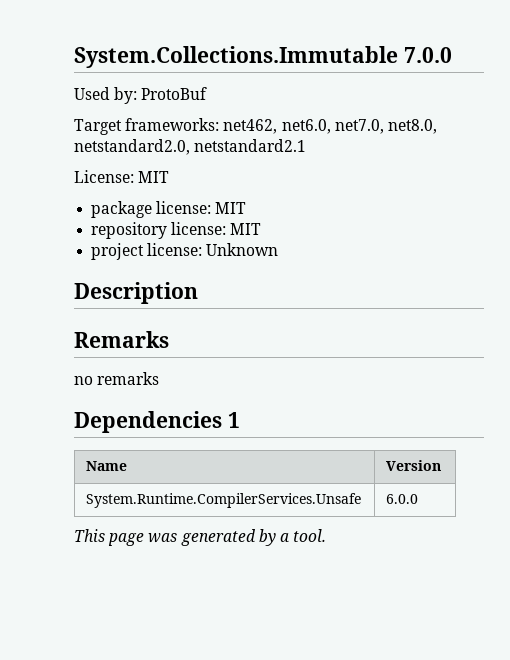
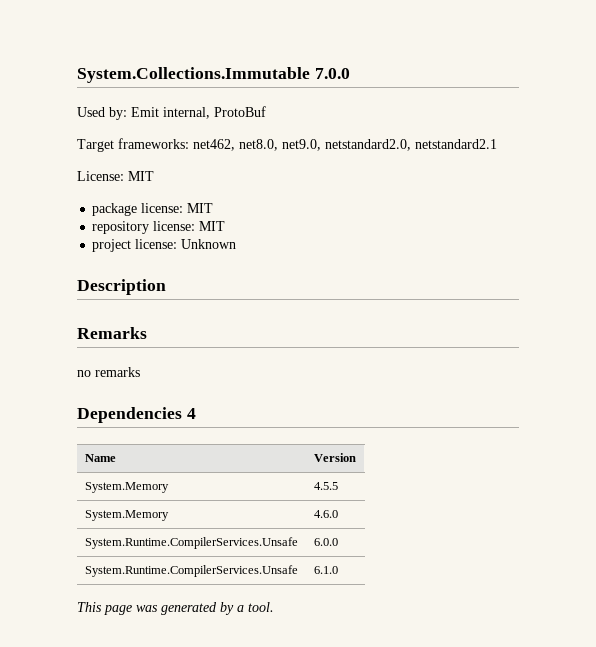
- Used by: ProtoBuf
+ Used by: Emit internal, ProtoBuf
- Target frameworks: net462, net6.0, net7.0, net8.0, netstandard2.0, netstandard2.1
+ Target frameworks: net462, net8.0, net9.0, netstandard2.0, netstandard2.1
- Dependencies 1
+ Dependencies 4
+ System.Memory | 4.5.5
+ System.Memory | 4.6.0
+ System.Runtime.CompilerServices.Unsafe | 6.1.0

